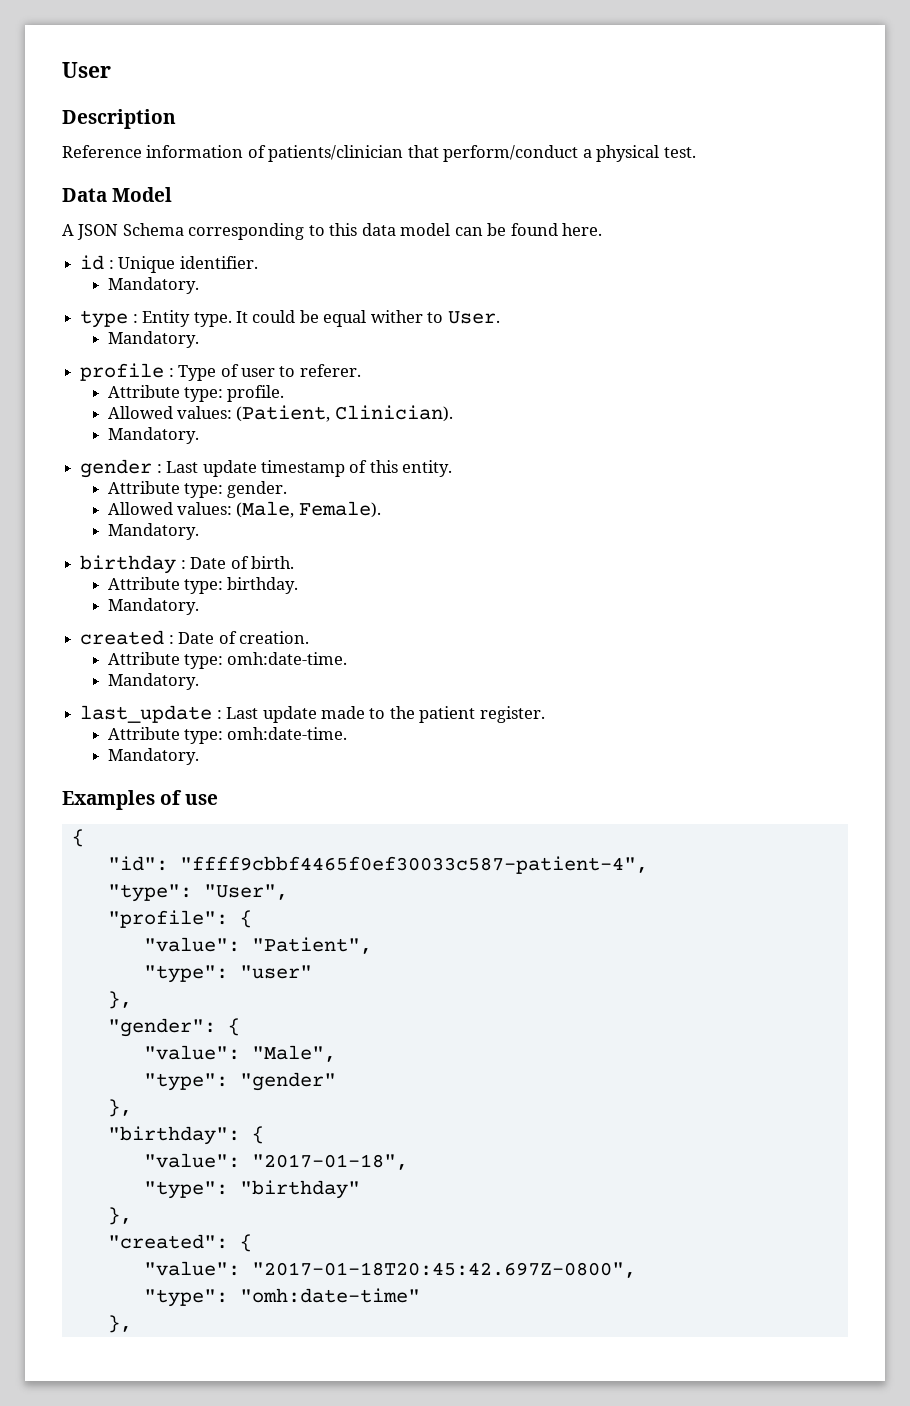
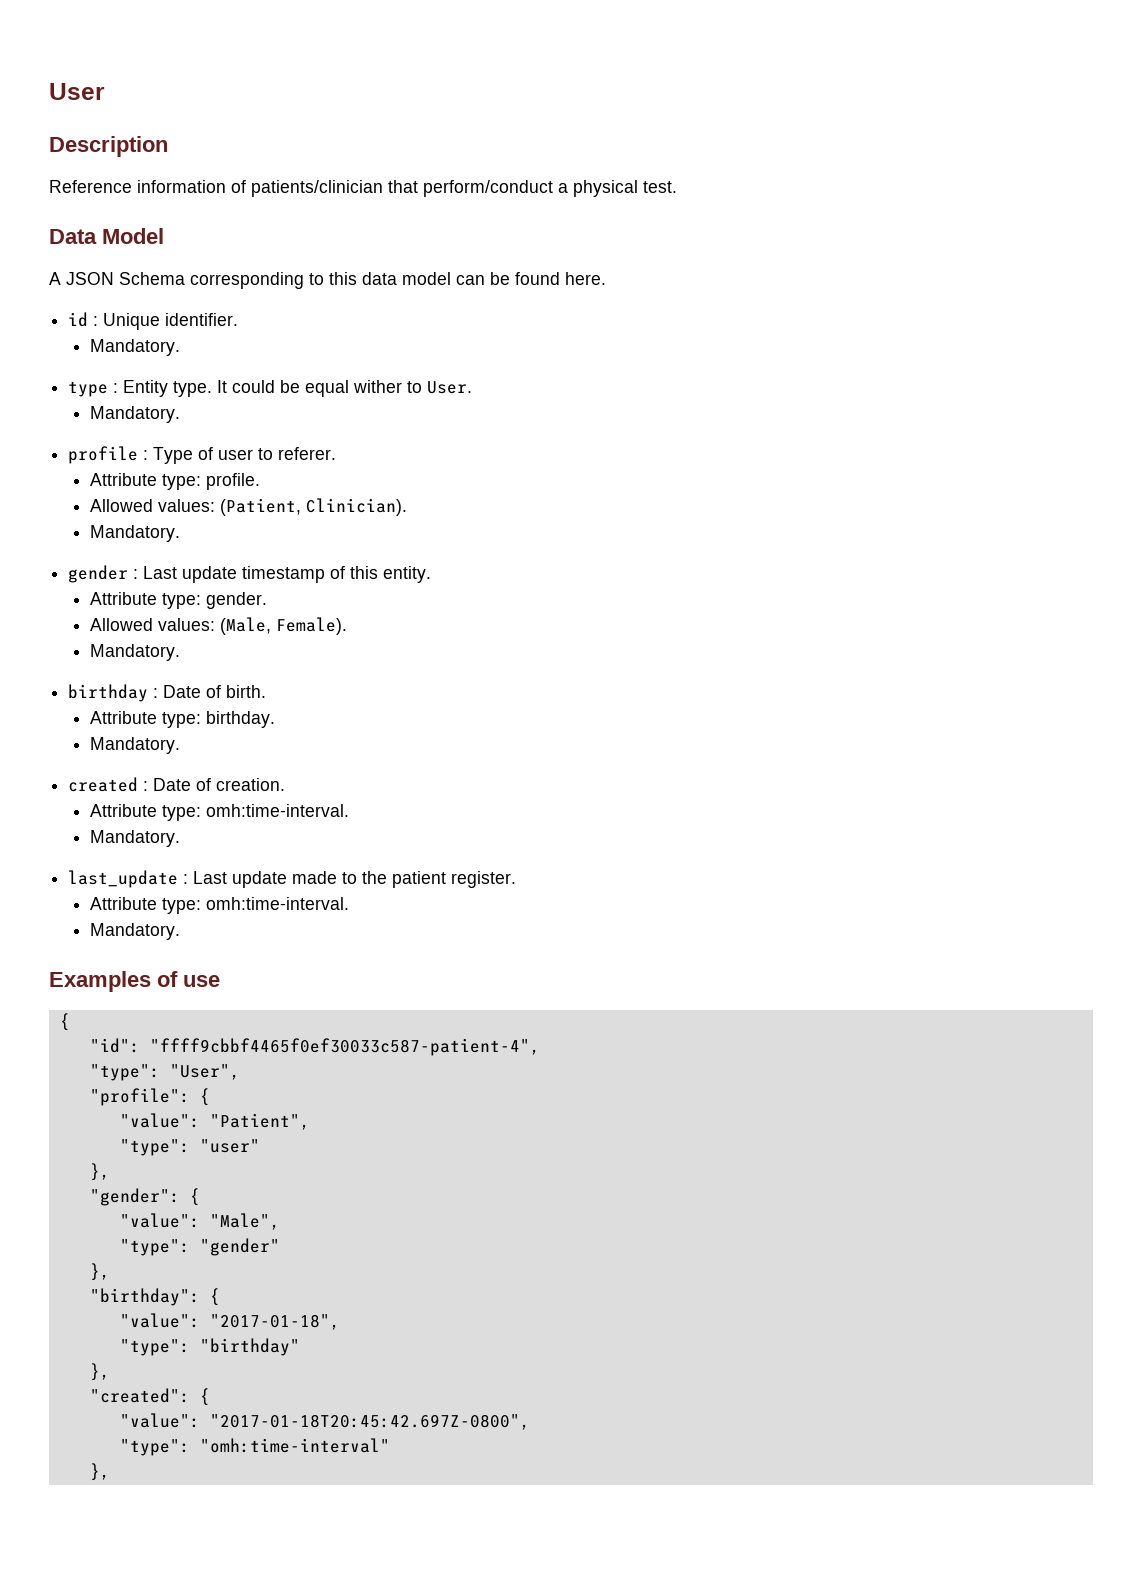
  created : Date of creation.
- Attribute type: omh:date-time.
+ Attribute type: omh:time-interval.
  last_update : Last update made to the patient register.
- Attribute type: omh:date-time.
+ Attribute type: omh:time-interval.
- "type": "omh:date-time"
+ "type": "omh:time-interval"

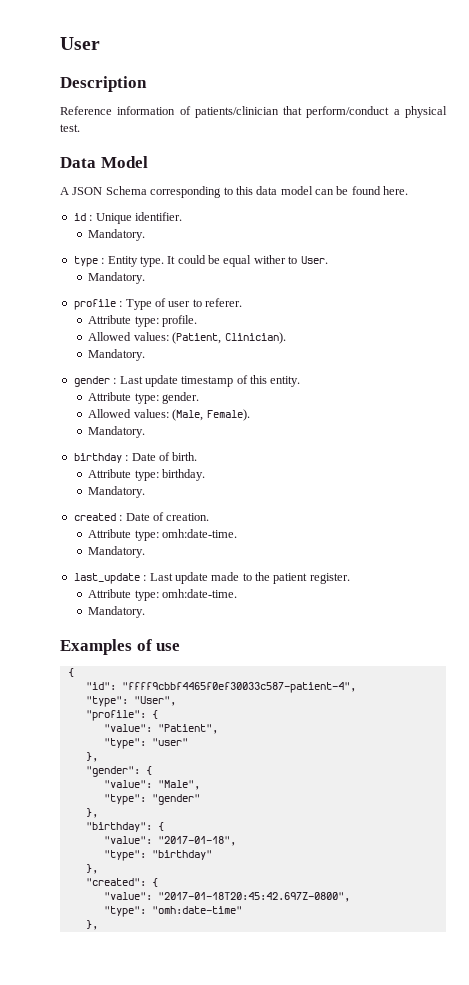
  created : Date of creation.
- Attribute type: omh:time-interval.
+ Attribute type: omh:date-time.
  last_update : Last update made to the patient register.
- Attribute type: omh:time-interval.
+ Attribute type: omh:date-time.
- "type": "omh:time-interval"
+ "type": "omh:date-time"

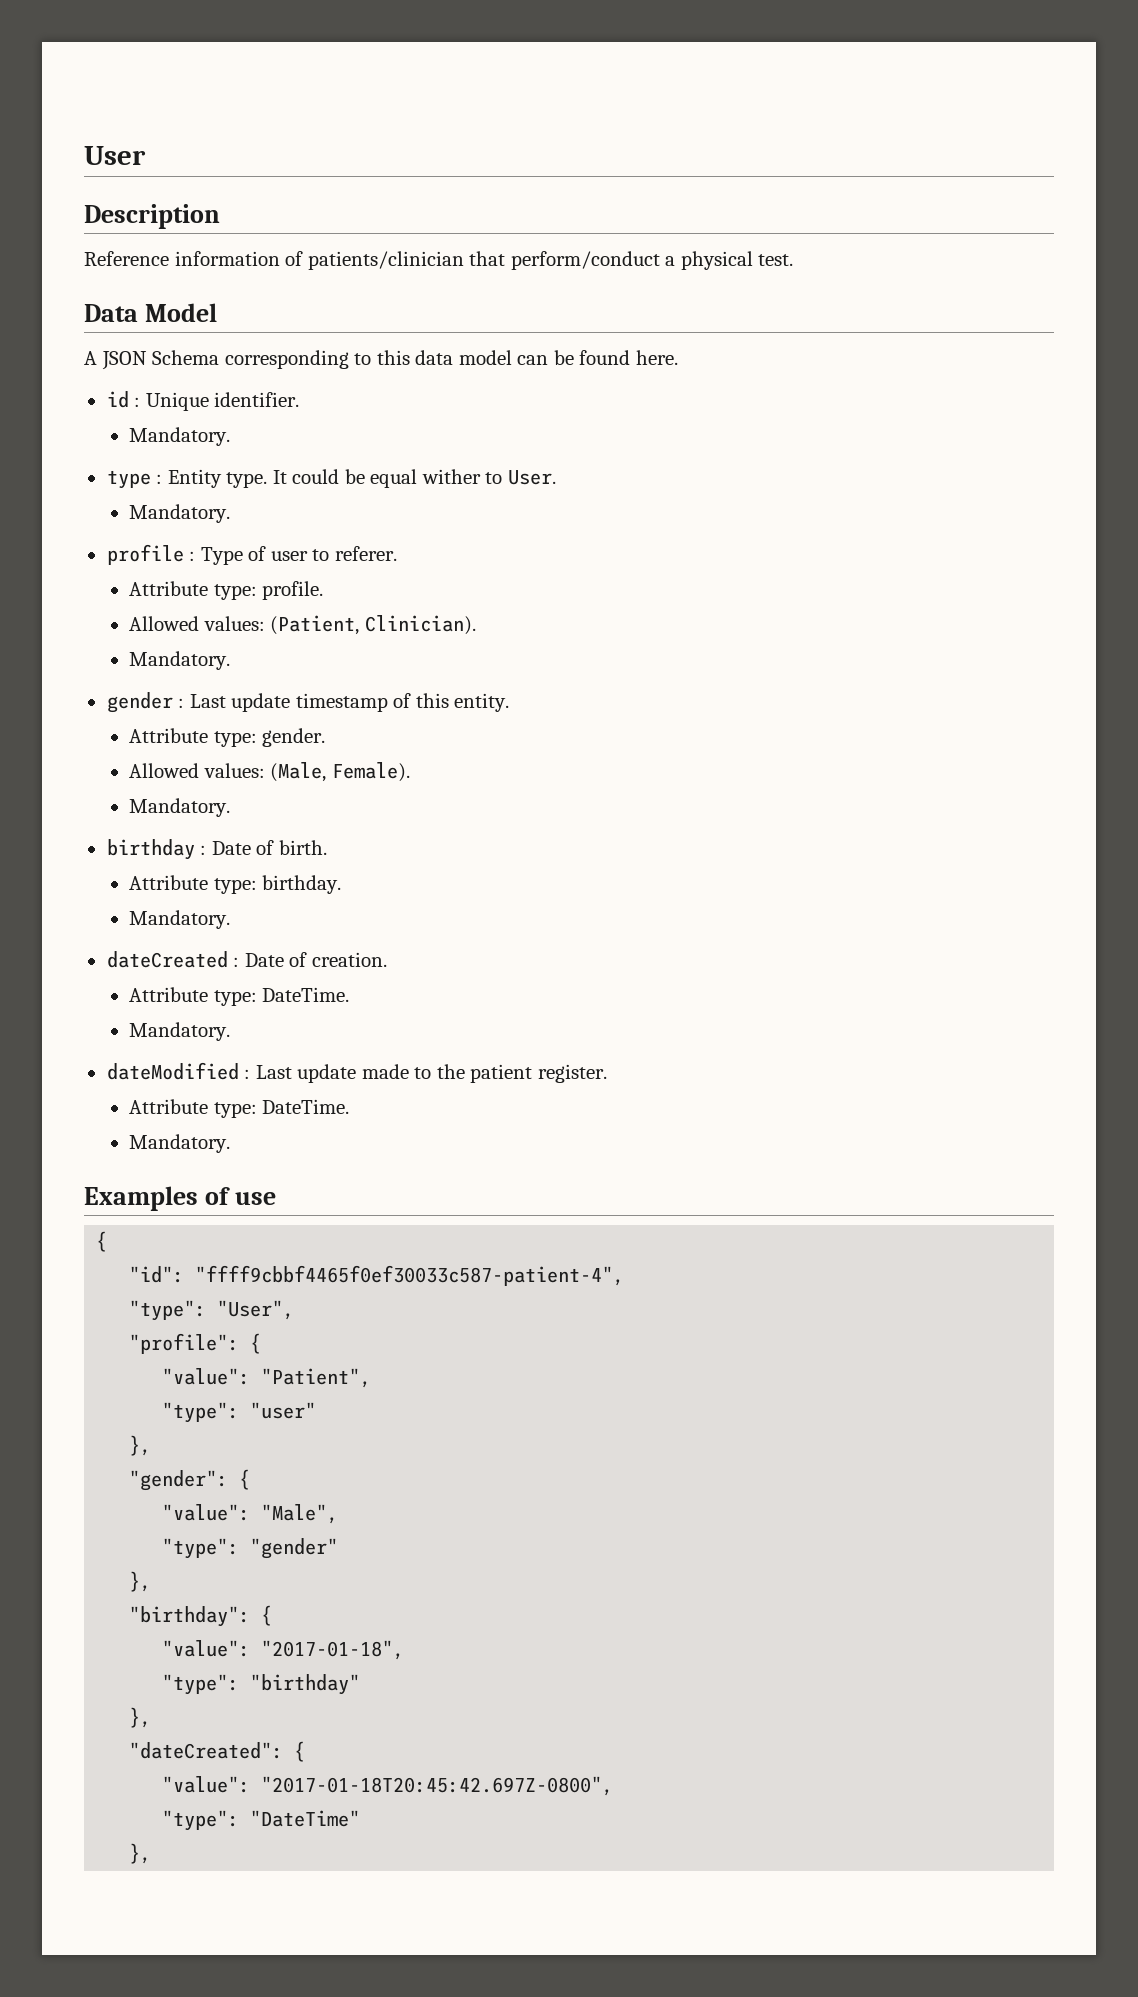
- created : Date of creation.
- Attribute type: omh:date-time.
+ dateCreated : Date of creation.
+ Attribute type: DateTime.
  Mandatory.
- last_update : Last update made to the patient register.
- Attribute type: omh:date-time.
+ dateModified : Last update made to the patient register.
+ Attribute type: DateTime.
- "created": {
+ "dateCreated": {
- "type": "omh:date-time"
+ "type": "DateTime"

